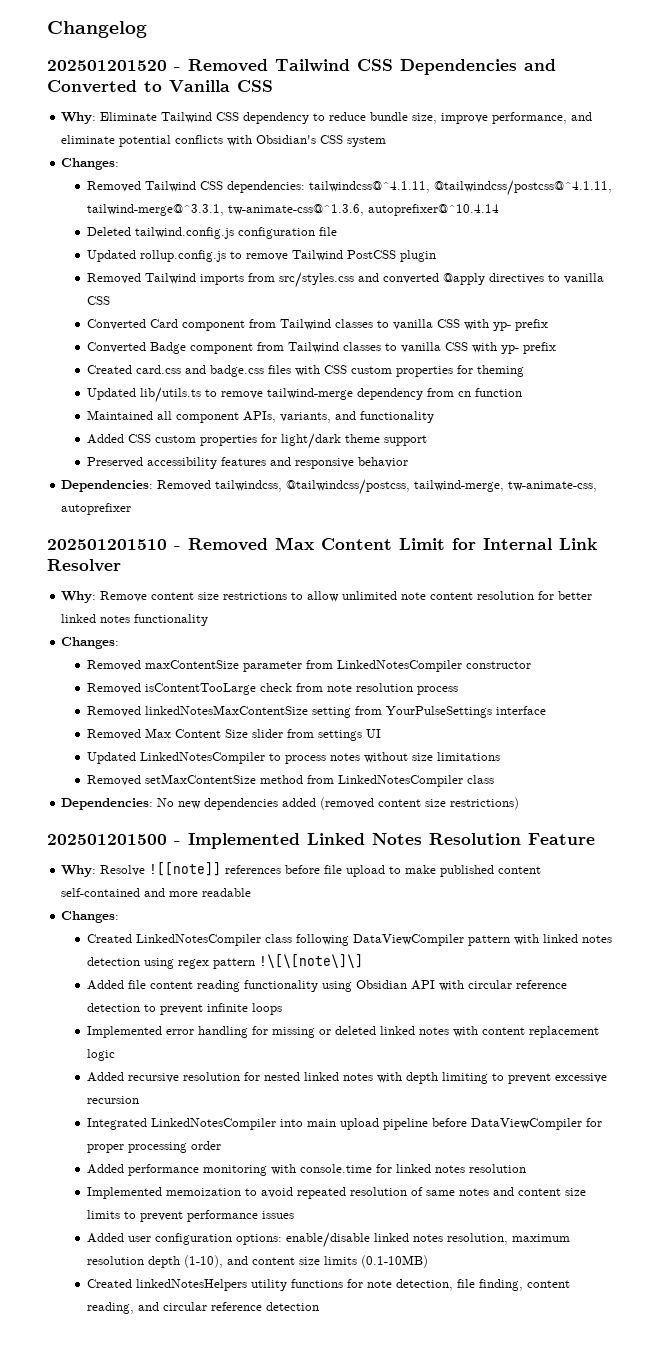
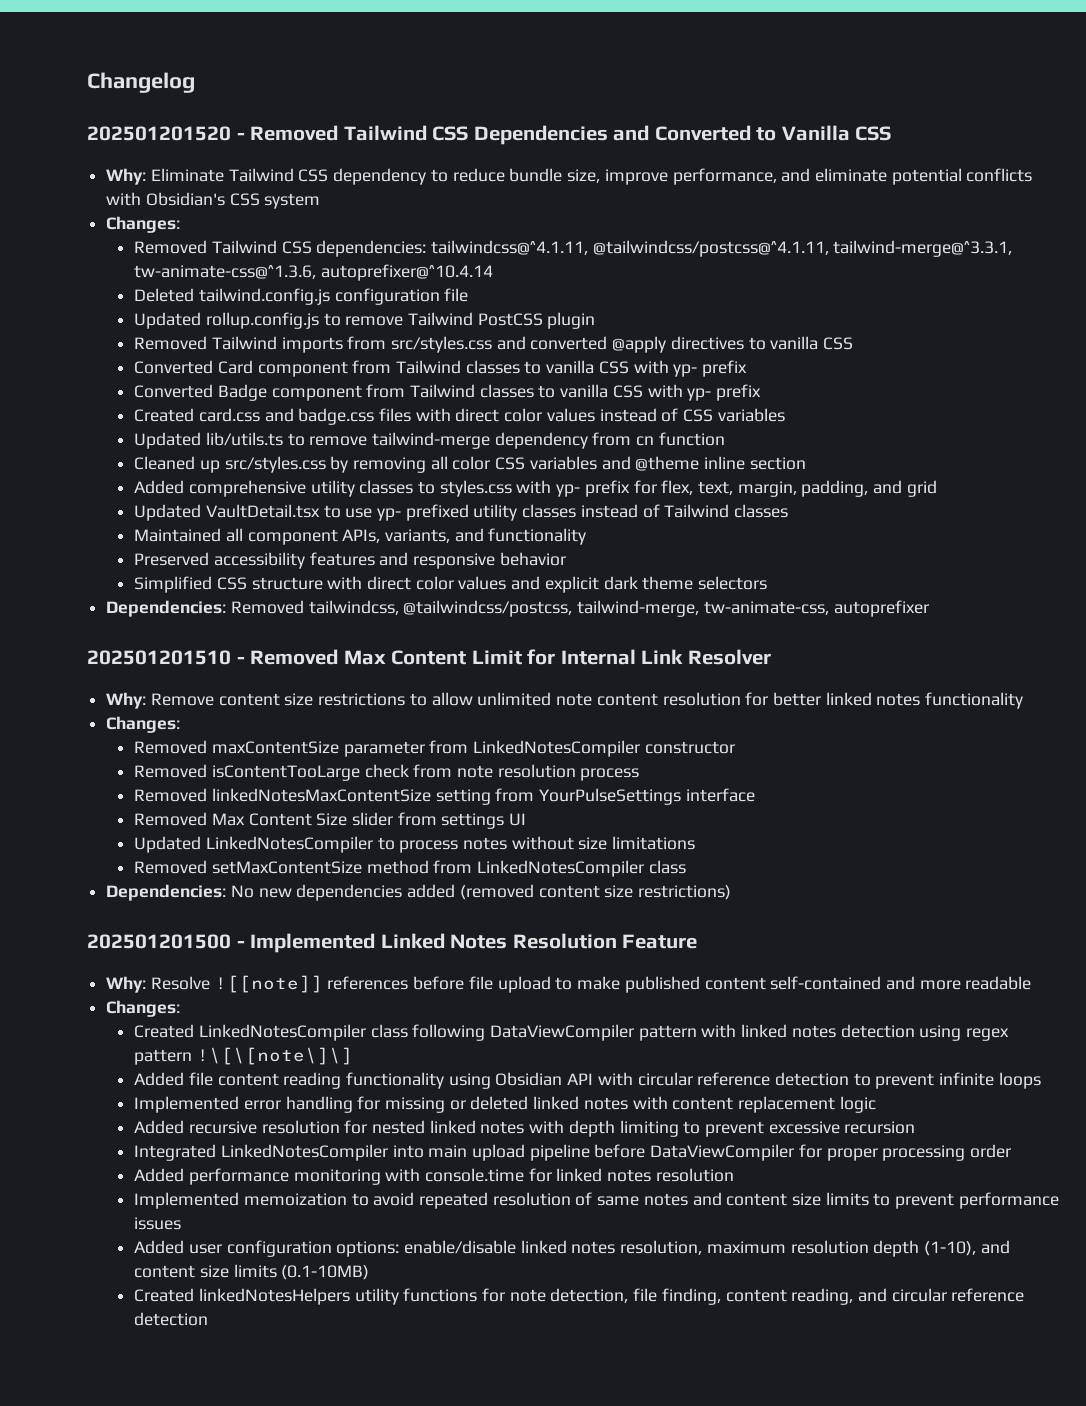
- Created card.css and badge.css files with CSS custom properties for theming
+ Created card.css and badge.css files with direct color values instead of CSS variables
+ Cleaned up src/styles.css by removing all color CSS variables and @theme inline section
+ Added comprehensive utility classes to styles.css with yp- prefix for flex, text, margin, padding, and grid
+ Updated VaultDetail.tsx to use yp- prefixed utility classes instead of Tailwind classes
- Added CSS custom properties for light/dark theme support
+ Simplified CSS structure with direct color values and explicit dark theme selectors

